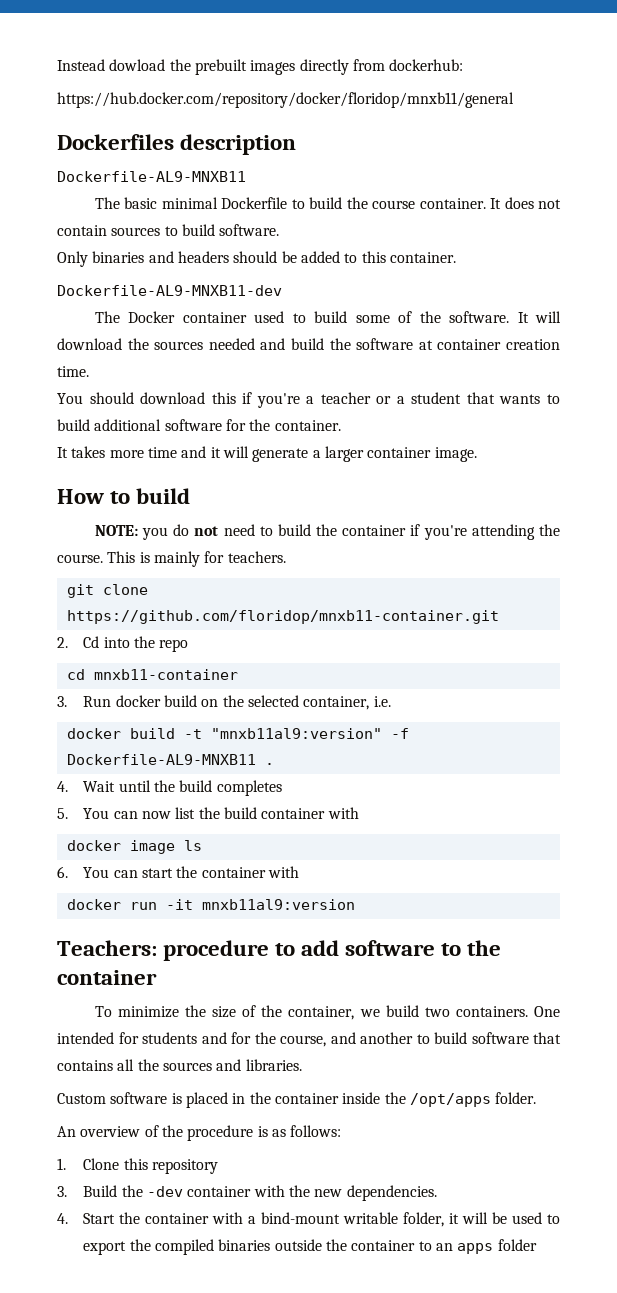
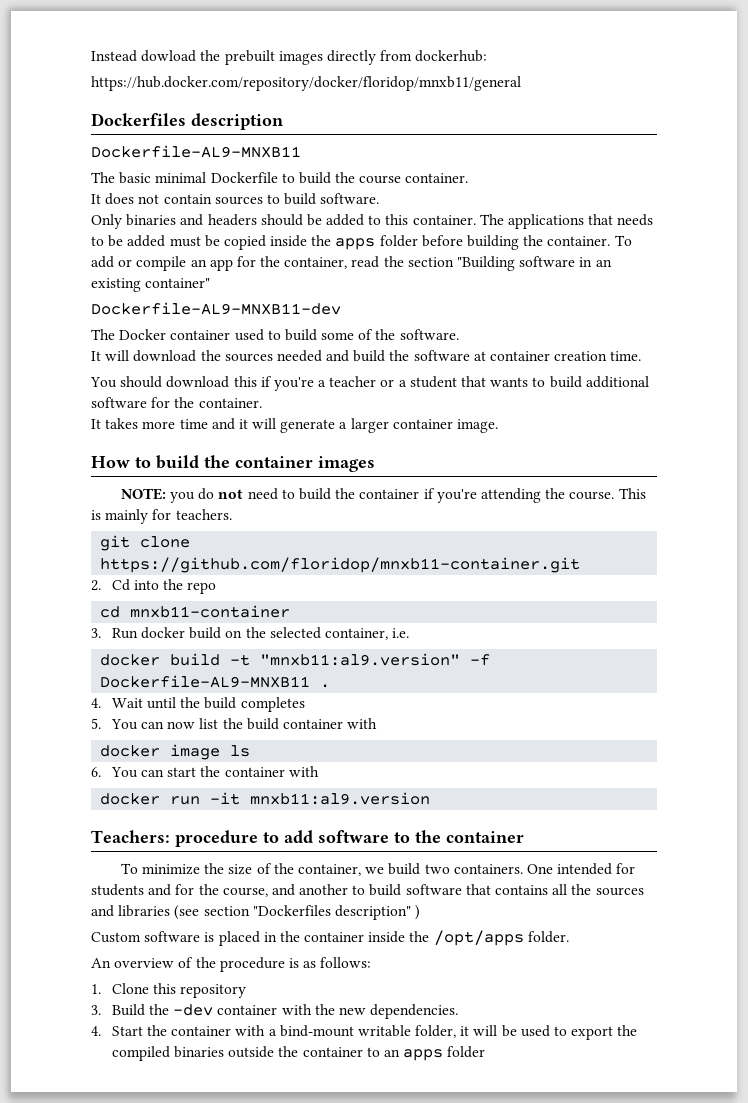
- The basic minimal Dockerfile to build the course container. It does not contain sources to build software.
+ The basic minimal Dockerfile to build the course container.
+ It does not contain sources to build software.
+ The applications that needs to be added must be copied inside the apps folder before building the container. To add or compile an app for the container, read the section "Building software in an existing container"
- The Docker container used to build some of the software. It will download the sources needed and build the software at container creation time.
+ The Docker container used to build some of the software.
+ It will download the sources needed and build the software at container creation time.
- How to build
+ How to build the container images
- docker build -t "mnxb11al9:version" -f Dockerfile-AL9-MNXB11 .
+ docker build -t "mnxb11:al9.version" -f Dockerfile-AL9-MNXB11 .
- docker run -it mnxb11al9:version
+ docker run -it mnxb11:al9.version
- One intended for students and for the course, and another to build software that contains all the sources and libraries.
+ One intended for students and for the course, and another to build software that contains all the sources and libraries (see section "Dockerfiles description" )

